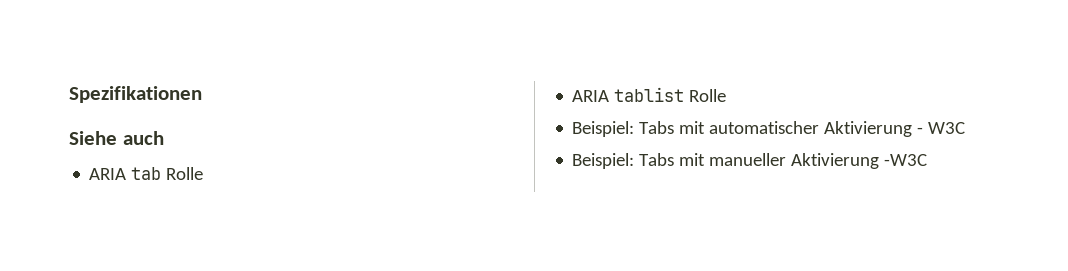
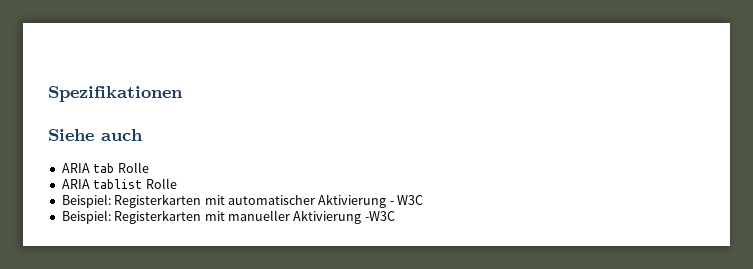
- Beispiel: Tabs mit automatischer Aktivierung - W3C
+ Beispiel: Registerkarten mit automatischer Aktivierung - W3C
- Beispiel: Tabs mit manueller Aktivierung -W3C
+ Beispiel: Registerkarten mit manueller Aktivierung -W3C

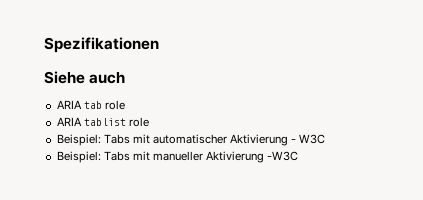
- ARIA tab Rolle
+ ARIA tab role
- ARIA tablist Rolle
- Beispiel: Registerkarten mit automatischer Aktivierung - W3C
+ ARIA tablist role
+ Beispiel: Tabs mit automatischer Aktivierung - W3C
- Beispiel: Registerkarten mit manueller Aktivierung -W3C
+ Beispiel: Tabs mit manueller Aktivierung -W3C

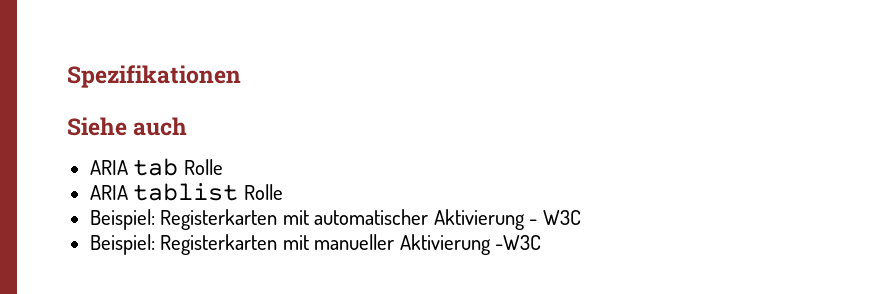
- ARIA tab role
+ ARIA tab Rolle
- ARIA tablist role
- Beispiel: Tabs mit automatischer Aktivierung - W3C
+ ARIA tablist Rolle
+ Beispiel: Registerkarten mit automatischer Aktivierung - W3C
- Beispiel: Tabs mit manueller Aktivierung -W3C
+ Beispiel: Registerkarten mit manueller Aktivierung -W3C

